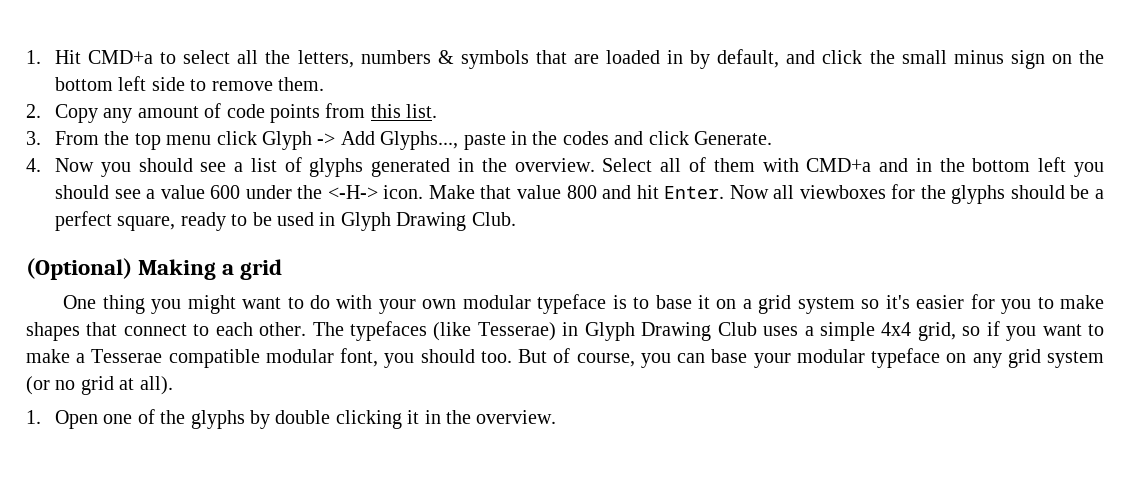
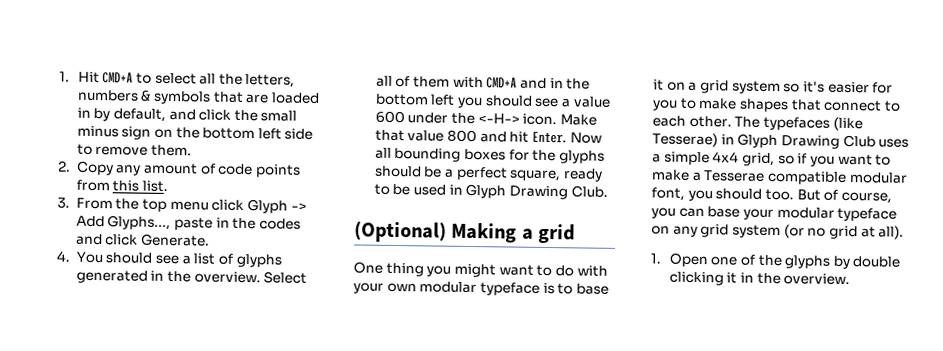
- 1. Hit CMD+a to select all the letters, numbers & symbols that are loaded in by default, and click the small minus sign on the bottom left side to remove them.
+ 1. Hit CMD+A to select all the letters, numbers & symbols that are loaded in by default, and click the small minus sign on the bottom left side to remove them.
- 4. Now you should see a list of glyphs generated in the overview.
+ 4. You should see a list of glyphs generated in the overview.
- Select all of them with CMD+a and in the bottom left you should see a value 600 under the <-H-> icon.
+ Select all of them with CMD+A and in the bottom left you should see a value 600 under the <-H-> icon.
- Now all viewboxes for the glyphs should be a perfect square, ready to be used in Glyph Drawing Club.
+ Now all bounding boxes for the glyphs should be a perfect square, ready to be used in Glyph Drawing Club.

